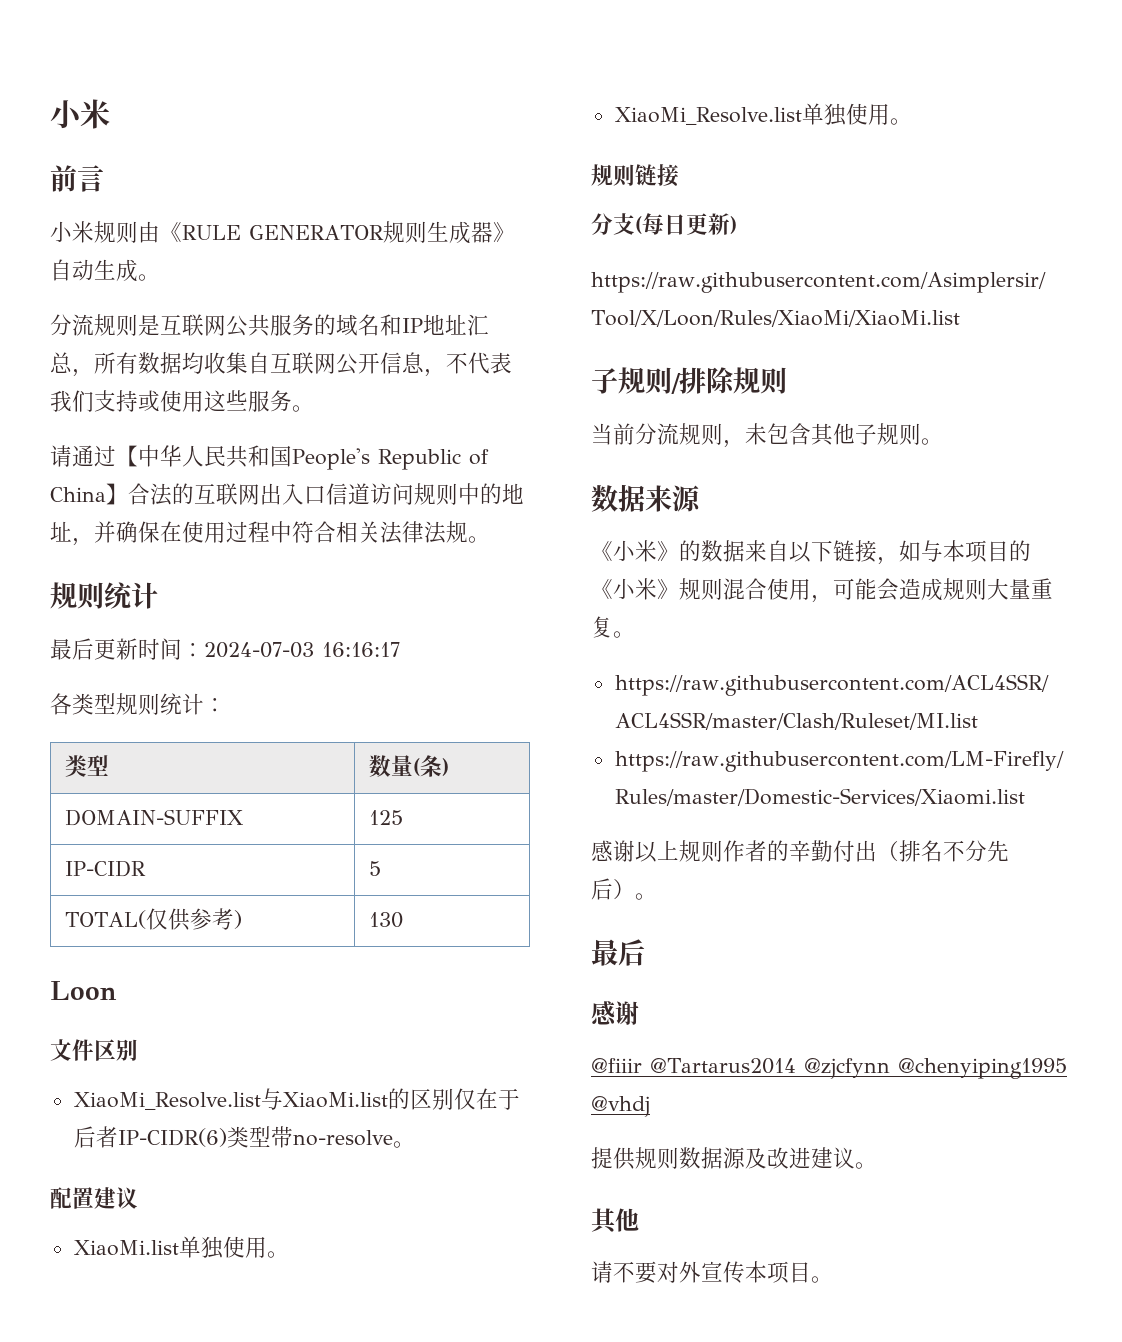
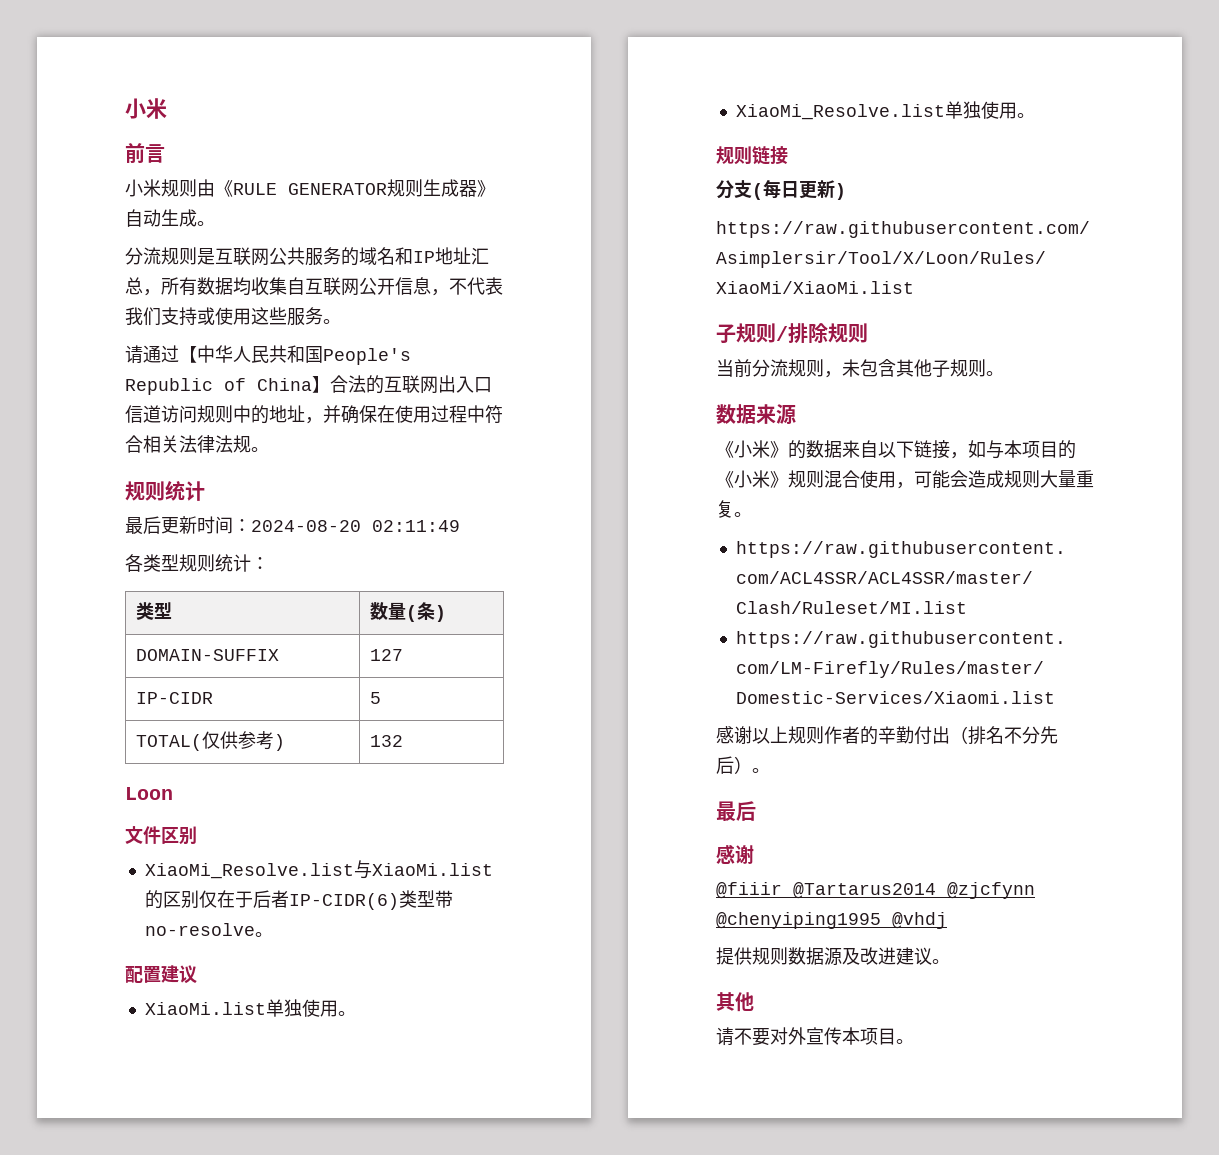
- 最后更新时间：2024-07-03 16:16:17
+ 最后更新时间：2024-08-20 02:11:49
- DOMAIN-SUFFIX | 125
+ DOMAIN-SUFFIX | 127
- TOTAL(仅供参考) | 130
+ TOTAL(仅供参考) | 132

